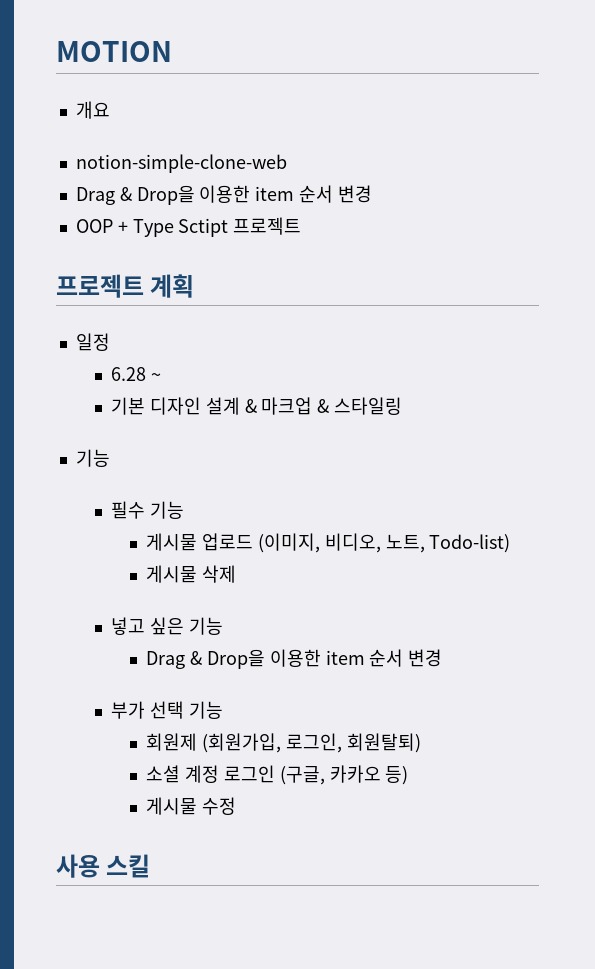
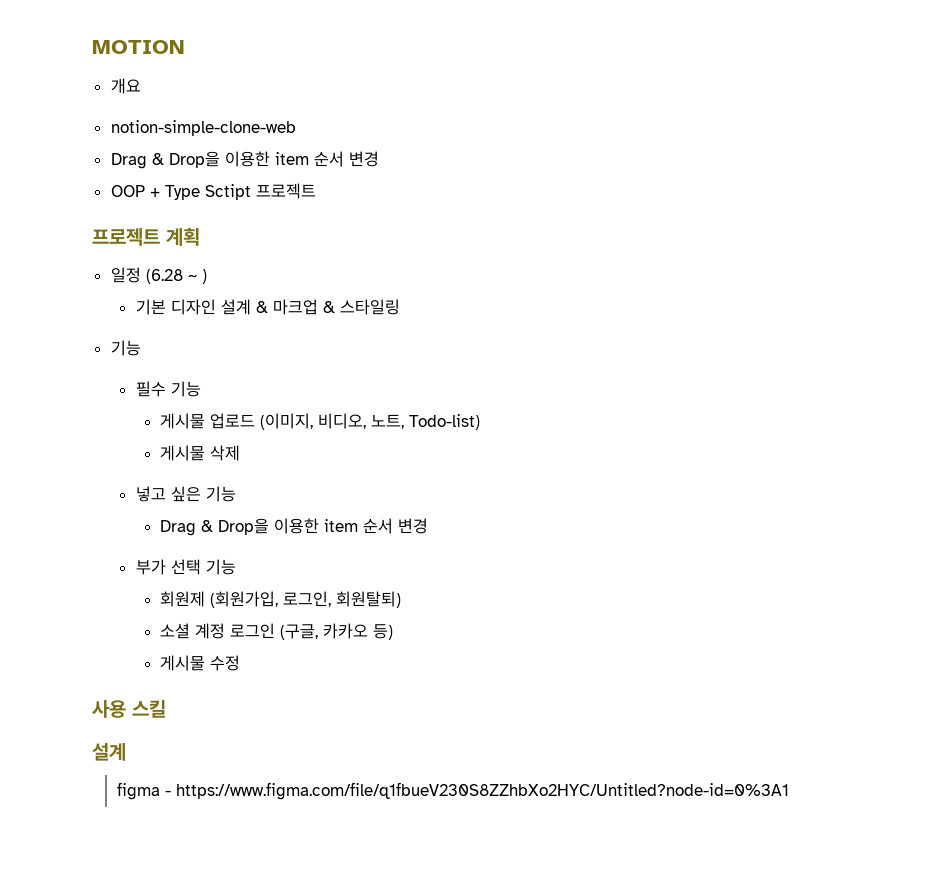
- 일정
- 6.28 ~
+ 일정 (6.28 ~ )
  사용 스킬
+ 설계
+ figma - https://www.figma.com/file/q1fbueV230S8ZZhbXo2HYC/Untitled?node-id=0%3A1

